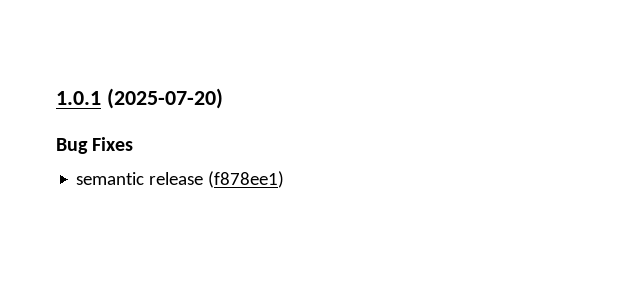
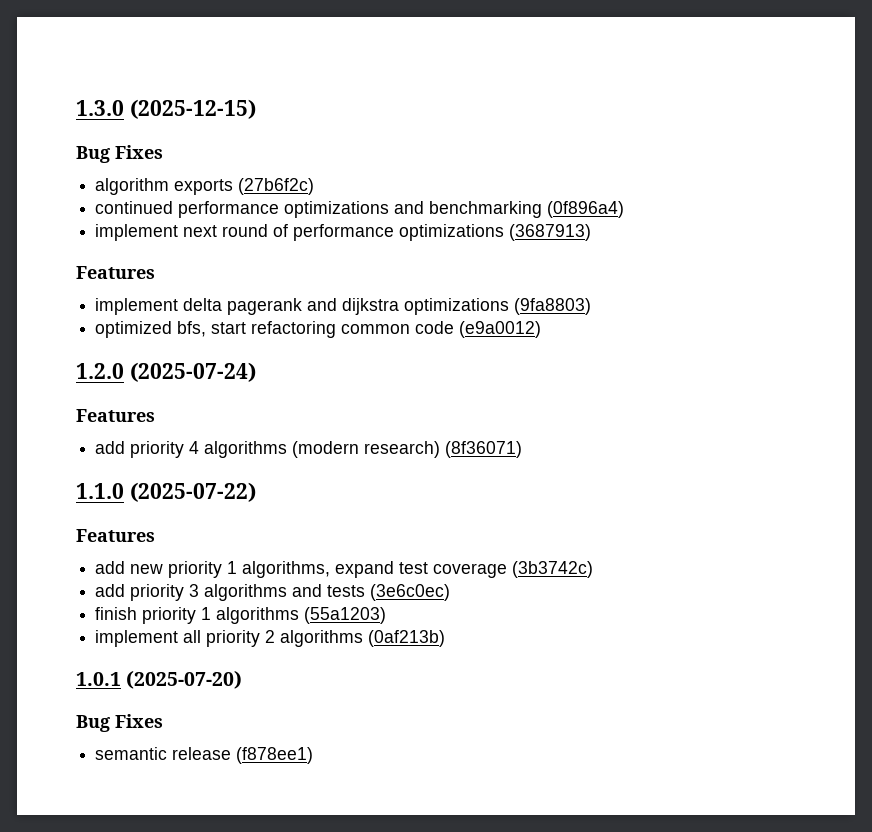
+ 1.3.0 (2025-12-15)
+ Bug Fixes
+ algorithm exports (27b6f2c)
+ continued performance optimizations and benchmarking (0f896a4)
+ implement next round of performance optimizations (3687913)
+ Features
+ implement delta pagerank and dijkstra optimizations (9fa8803)
+ optimized bfs, start refactoring common code (e9a0012)
+ 1.2.0 (2025-07-24)
+ Features
+ add priority 4 algorithms (modern research) (8f36071)
+ 1.1.0 (2025-07-22)
+ Features
+ add new priority 1 algorithms, expand test coverage (3b3742c)
+ add priority 3 algorithms and tests (3e6c0ec)
+ finish priority 1 algorithms (55a1203)
+ implement all priority 2 algorithms (0af213b)

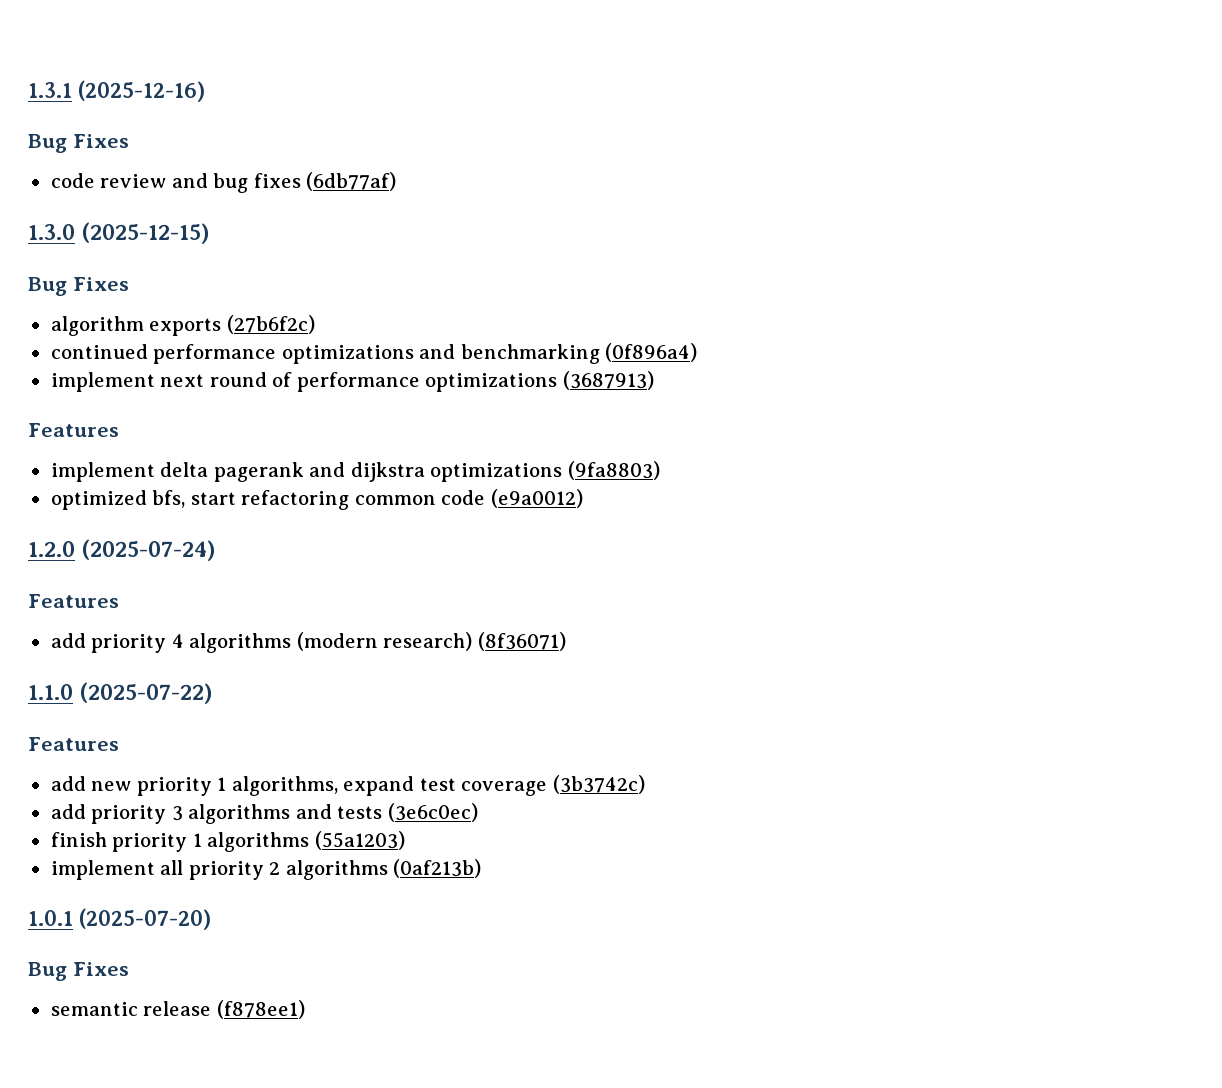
+ 1.3.1 (2025-12-16)
+ Bug Fixes
+ code review and bug fixes (6db77af)

